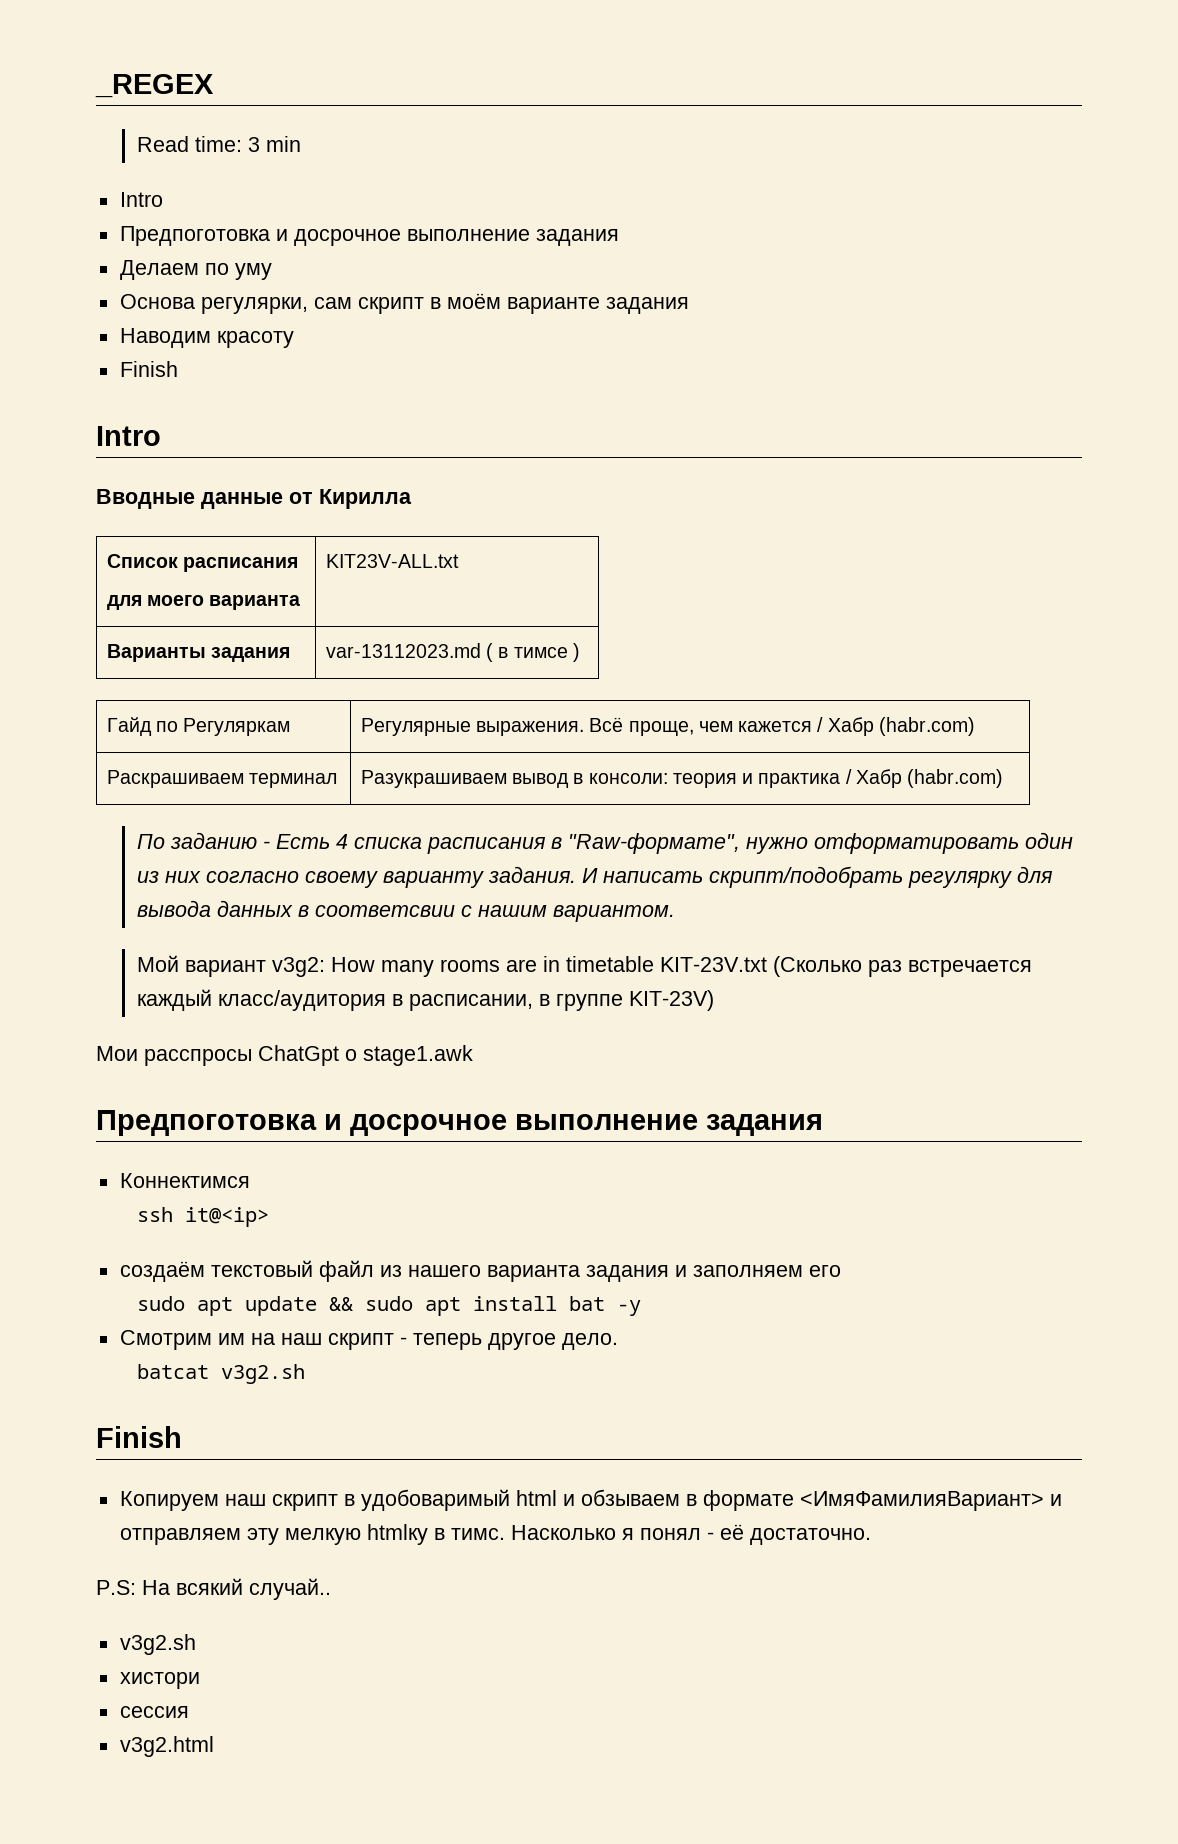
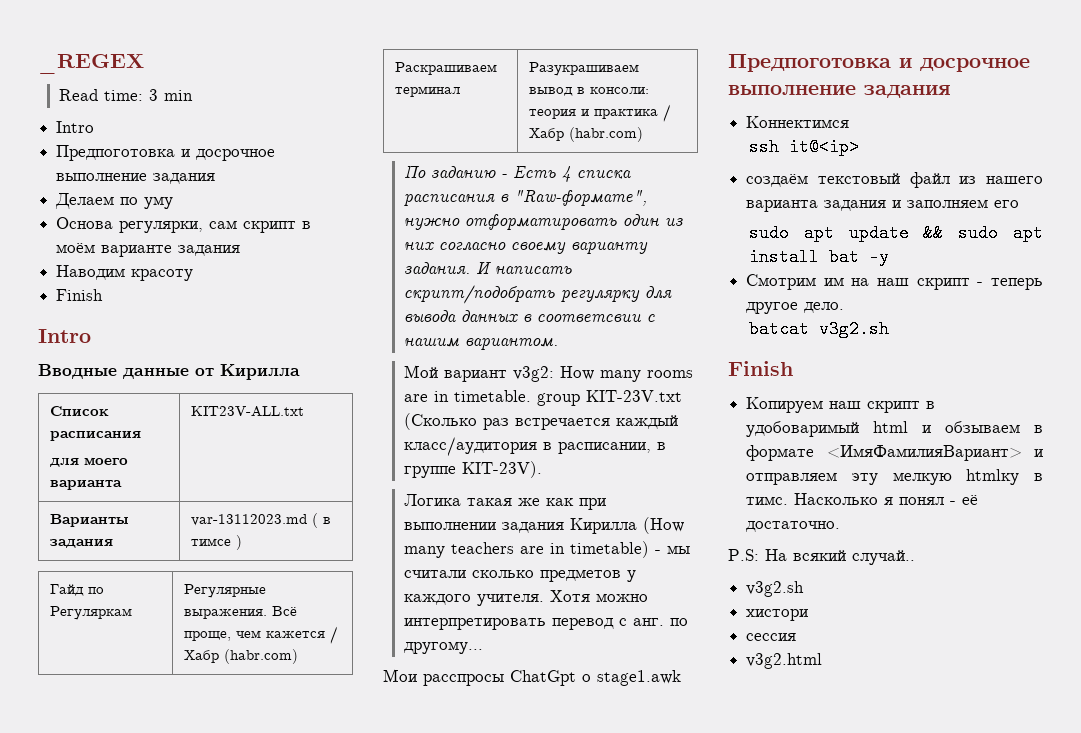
- Мой вариант v3g2: How many rooms are in timetable KIT-23V.txt (Сколько раз встречается каждый класс/аудитория в расписании, в группе KIT-23V)
+ Мой вариант v3g2: How many rooms are in timetable. group KIT-23V.txt (Сколько раз встречается каждый класс/аудитория в расписании, в группе KIT-23V).
+ Логика такая же как при выполнении задания Кирилла (How many teachers are in timetable) - мы считали сколько предметов у каждого учителя. Хотя можно интерпретировать перевод с анг. по другому...

